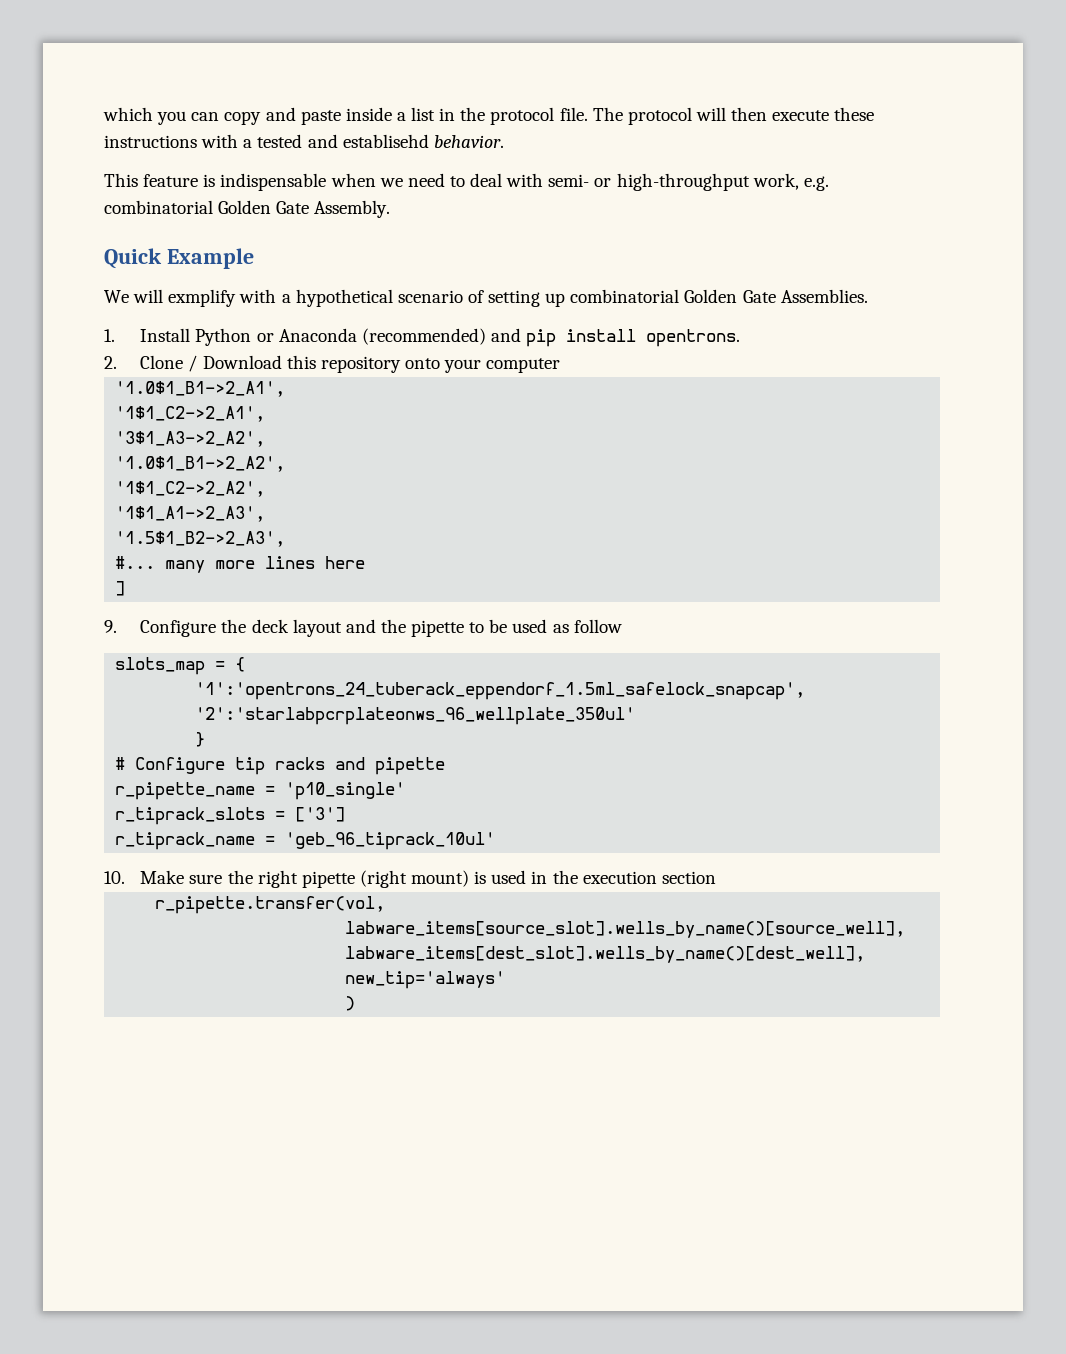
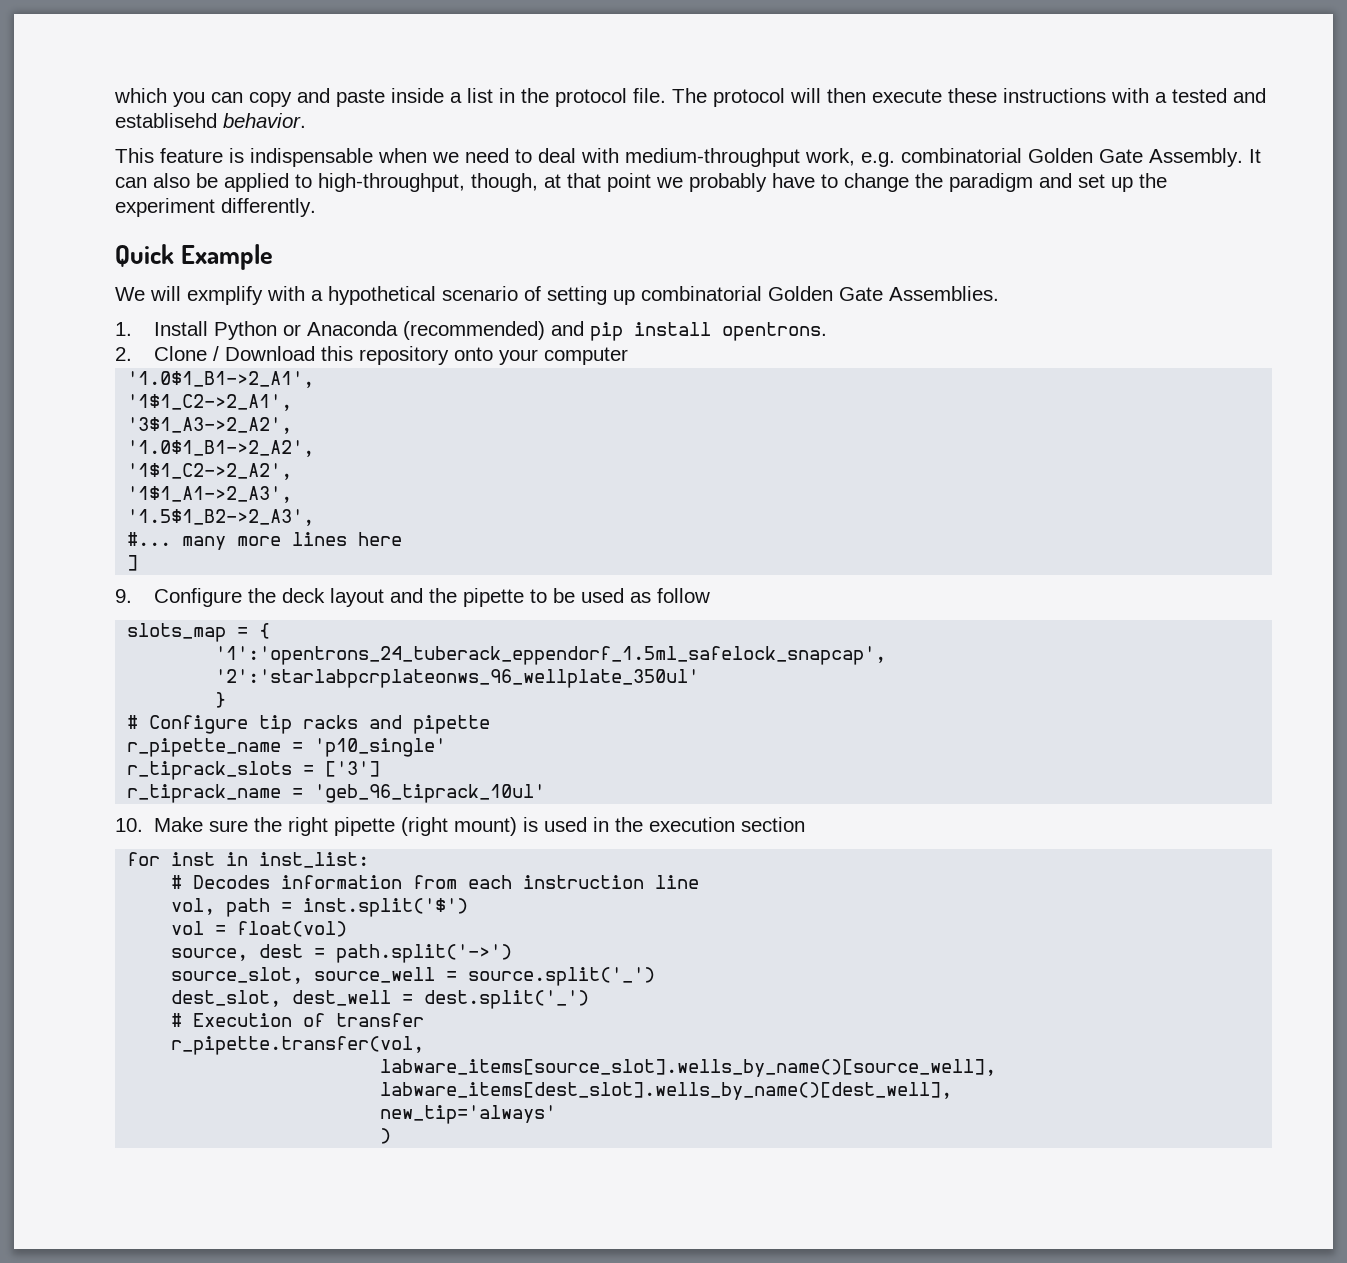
- This feature is indispensable when we need to deal with semi- or high-throughput work, e.g. combinatorial Golden Gate Assembly.
+ This feature is indispensable when we need to deal with medium-throughput work, e.g. combinatorial Golden Gate Assembly. It can also be applied to high-throughput, though, at that point we probably have to change the paradigm and set up the experiment differently.
+ for inst in inst_list:
+ # Decodes information from each instruction line
+ vol, path = inst.split('$')
+ vol = float(vol)
+ source, dest = path.split('->')
+ source_slot, source_well = source.split('_')
+ dest_slot, dest_well = dest.split('_')
+ # Execution of transfer

